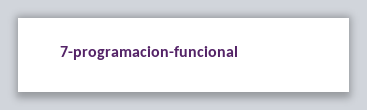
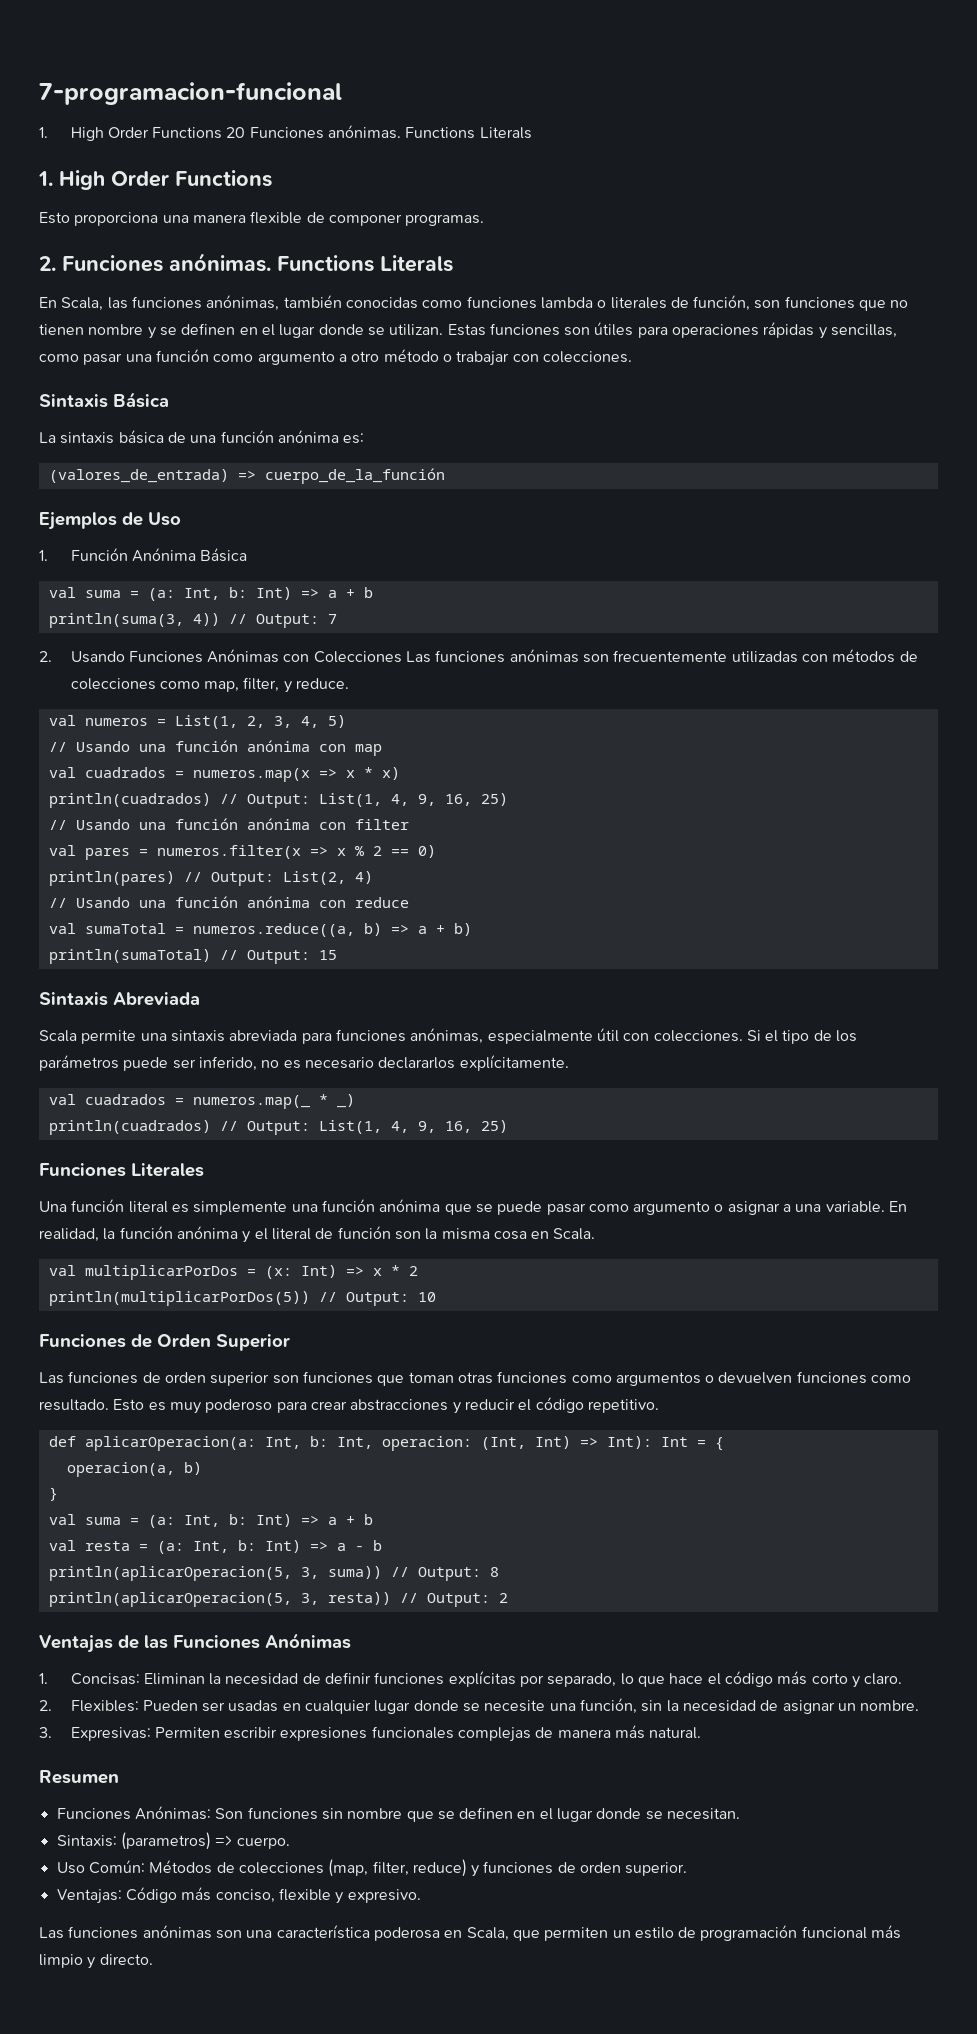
+ 1. High Order Functions 20 Funciones anónimas. Functions Literals
+ 1. High Order Functions
+ Esto proporciona una manera flexible de componer programas.
+ 2. Funciones anónimas. Functions Literals
+ En Scala, las funciones anónimas, también conocidas como funciones lambda o literales de función, son funciones que no tienen nombre y se definen en el lugar donde se utilizan. Estas funciones son útiles para operaciones rápidas y sencillas, como pasar una función como argumento a otro método o trabajar con colecciones.
+ Sintaxis Básica
+ La sintaxis básica de una función anónima es:
+ (valores_de_entrada) => cuerpo_de_la_función
+ Ejemplos de Uso
+ 1. Función Anónima Básica
+ val suma = (a: Int, b: Int) => a + b
+ println(suma(3, 4)) // Output: 7
+ 2. Usando Funciones Anónimas con Colecciones Las funciones anónimas son frecuentemente utilizadas con métodos de colecciones como map, filter, y reduce.
+ val numeros = List(1, 2, 3, 4, 5)
+ // Usando una función anónima con map
+ val cuadrados = numeros.map(x => x * x)
+ println(cuadrados) // Output: List(1, 4, 9, 16, 25)
+ // Usando una función anónima con filter
+ val pares = numeros.filter(x => x % 2 == 0)
+ println(pares) // Output: List(2, 4)
+ // Usando una función anónima con reduce
+ val sumaTotal = numeros.reduce((a, b) => a + b)
+ println(sumaTotal) // Output: 15
+ Sintaxis Abreviada
+ Scala permite una sintaxis abreviada para funciones anónimas, especialmente útil con colecciones. Si el tipo de los parámetros puede ser inferido, no es necesario declararlos explícitamente.
+ val cuadrados = numeros.map(_ * _)
+ println(cuadrados) // Output: List(1, 4, 9, 16, 25)
+ Funciones Literales
+ Una función literal es simplemente una función anónima que se puede pasar como argumento o asignar a una variable. En realidad, la función anónima y el literal de función son la misma cosa en Scala.
+ val multiplicarPorDos = (x: Int) => x * 2
+ println(multiplicarPorDos(5)) // Output: 10
+ Funciones de Orden Superior
+ Las funciones de orden superior son funciones que toman otras funciones como argumentos o devuelven funciones como resultado. Esto es muy poderoso para crear abstracciones y reducir el código repetitivo.
+ def aplicarOperacion(a: Int, b: Int, operacion: (Int, Int) => Int): Int = {
+ operacion(a, b)
+ }
+ val suma = (a: Int, b: Int) => a + b
+ val resta = (a: Int, b: Int) => a - b
+ println(aplicarOperacion(5, 3, suma)) // Output: 8
+ println(aplicarOperacion(5, 3, resta)) // Output: 2
+ Ventajas de las Funciones Anónimas
+ 1. Concisas: Eliminan la necesidad de definir funciones explícitas por separado, lo que hace el código más corto y claro.
+ 2. Flexibles: Pueden ser usadas en cualquier lugar donde se necesite una función, sin la necesidad de asignar un nombre.
+ 3. Expresivas: Permiten escribir expresiones funcionales complejas de manera más natural.
+ Resumen
+ Funciones Anónimas: Son funciones sin nombre que se definen en el lugar donde se necesitan.
+ Sintaxis: (parametros) => cuerpo.
+ Uso Común: Métodos de colecciones (map, filter, reduce) y funciones de orden superior.
+ Ventajas: Código más conciso, flexible y expresivo.
+ Las funciones anónimas son una característica poderosa en Scala, que permiten un estilo de programación funcional más limpio y directo.

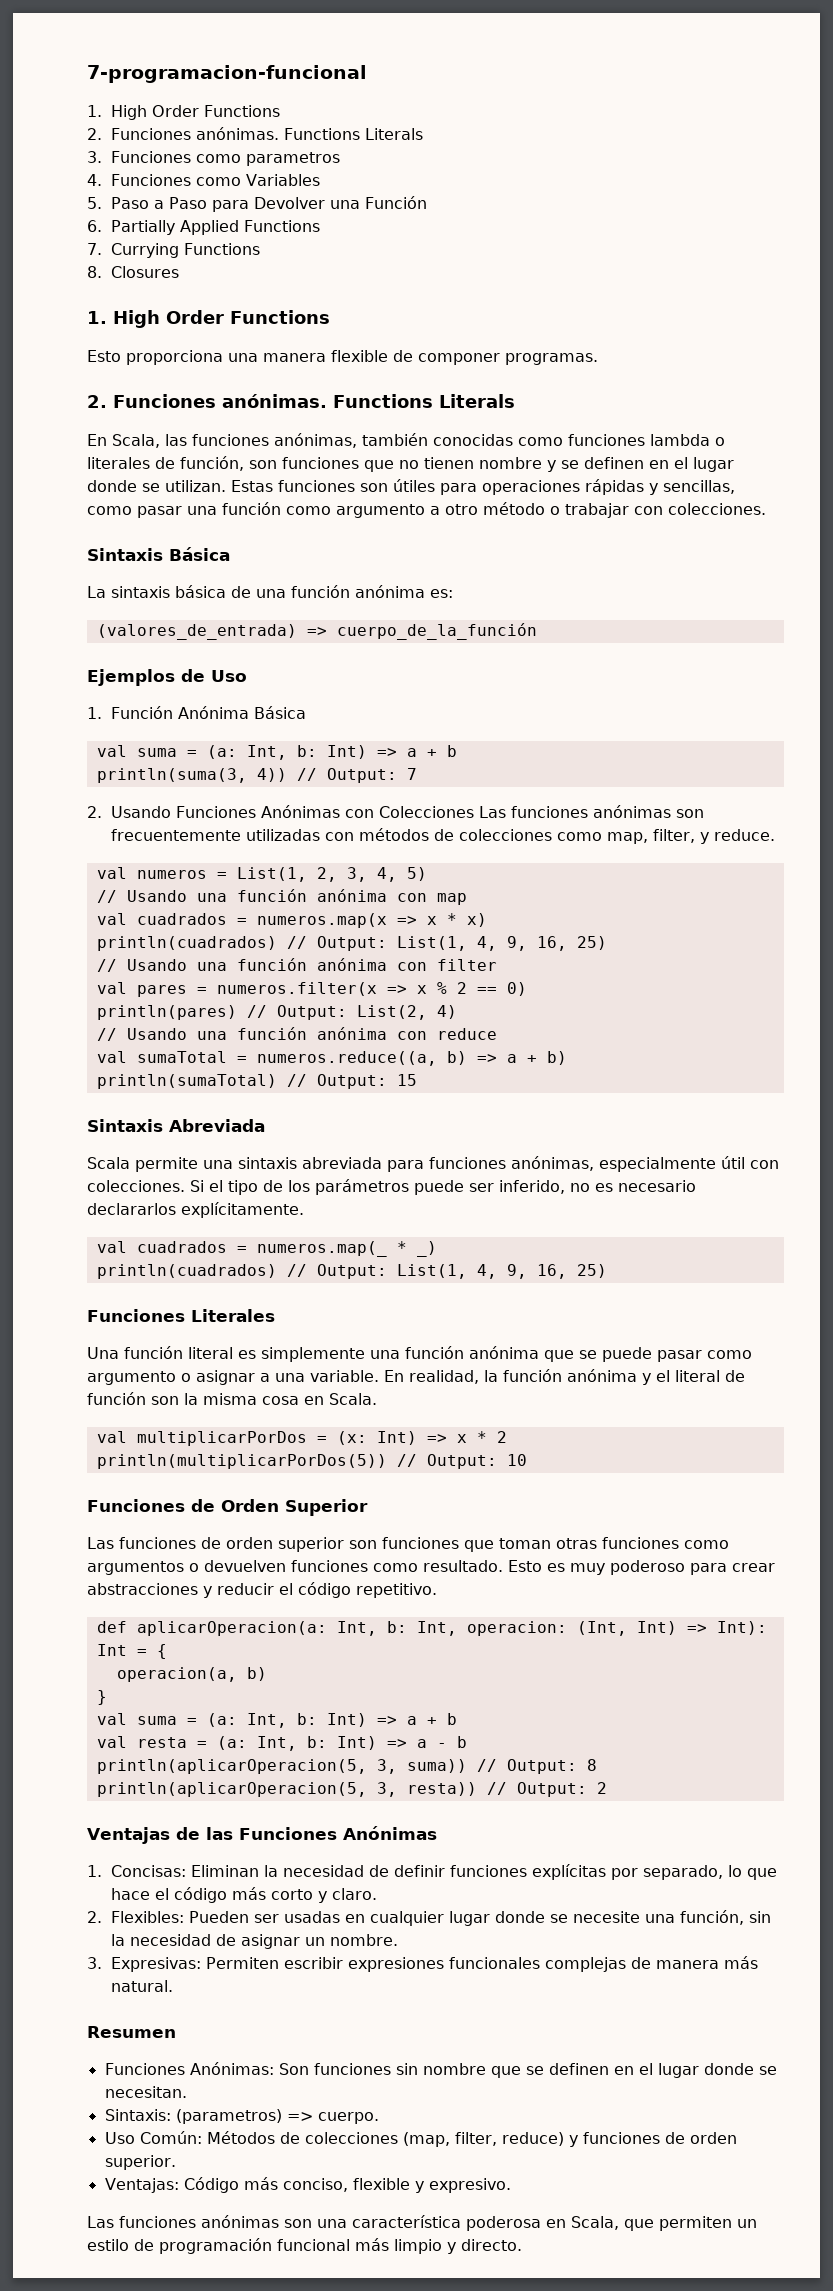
  7-programacion-funcional
- 1. High Order Functions 20 Funciones anónimas. Functions Literals
+ 1. High Order Functions
+ 2. Funciones anónimas. Functions Literals
+ 3. Funciones como parametros
+ 4. Funciones como Variables
+ 5. Paso a Paso para Devolver una Función
+ 6. Partially Applied Functions
+ 7. Currying Functions
+ 8. Closures

